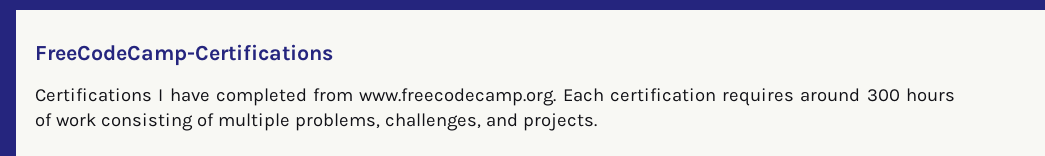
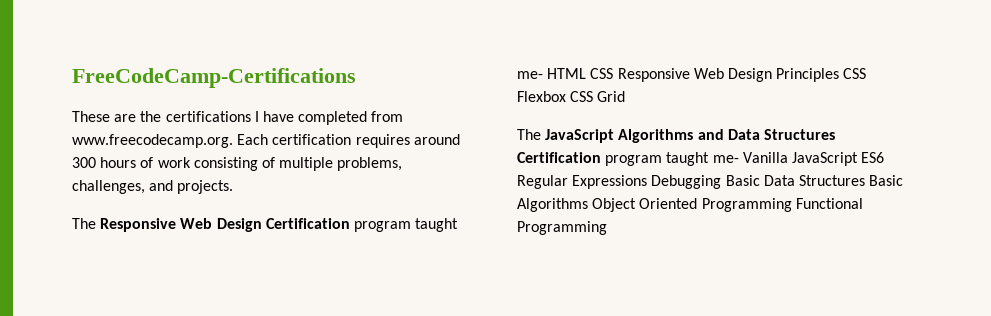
- Certifications I have completed from www.freecodecamp.org. Each certification requires around 300 hours of work consisting of multiple problems, challenges, and projects.
+ These are the certifications I have completed from www.freecodecamp.org. Each certification requires around 300 hours of work consisting of multiple problems, challenges, and projects.
+ The Responsive Web Design Certification program taught me- HTML CSS Responsive Web Design Principles CSS Flexbox CSS Grid
+ The JavaScript Algorithms and Data Structures Certification program taught me- Vanilla JavaScript ES6 Regular Expressions Debugging Basic Data Structures Basic Algorithms Object Oriented Programming Functional Programming

